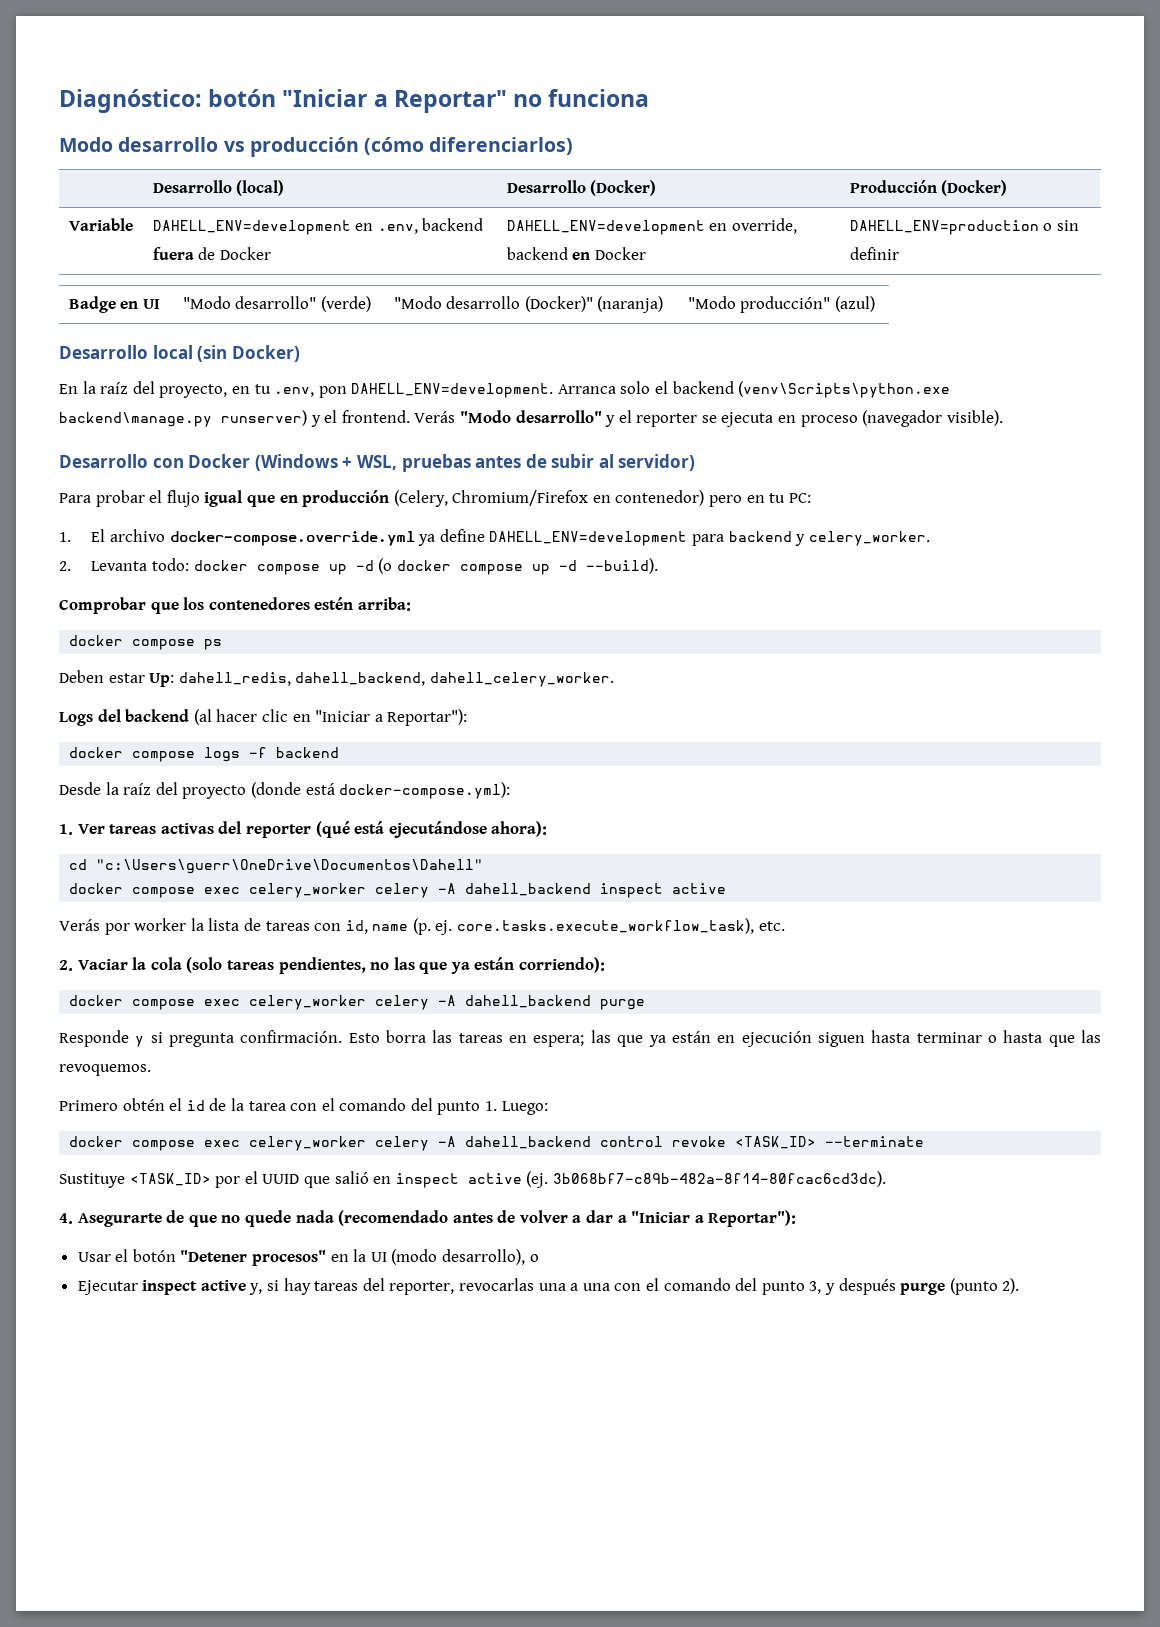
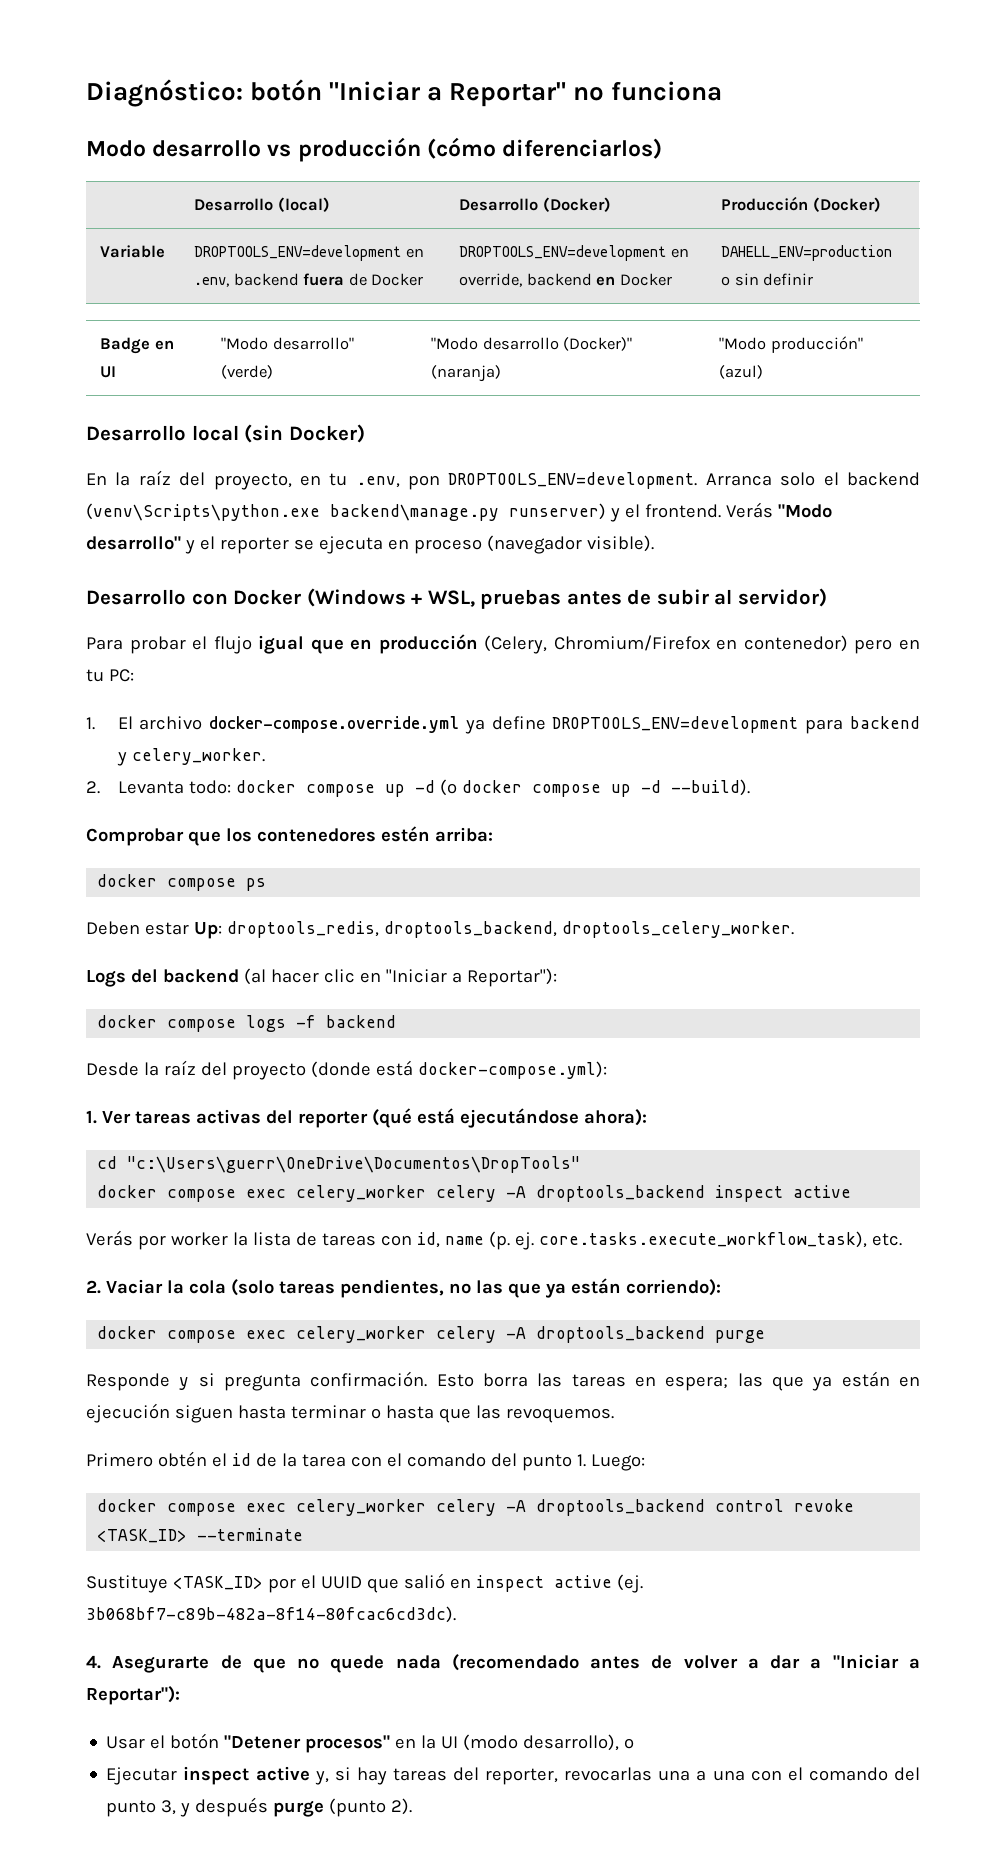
- Variable | DAHELL_ENV=development en .env, backend fuera de Docker | DAHELL_ENV=development en override, backend en Docker | DAHELL_ENV=production o sin definir
+ Variable | DROPTOOLS_ENV=development en .env, backend fuera de Docker | DROPTOOLS_ENV=development en override, backend en Docker | DAHELL_ENV=production o sin definir
- En la raíz del proyecto, en tu .env, pon DAHELL_ENV=development.
+ En la raíz del proyecto, en tu .env, pon DROPTOOLS_ENV=development.
- 1. El archivo docker-compose.override.yml ya define DAHELL_ENV=development para backend y celery_worker.
+ 1. El archivo docker-compose.override.yml ya define DROPTOOLS_ENV=development para backend y celery_worker.
- Deben estar Up: dahell_redis, dahell_backend, dahell_celery_worker.
+ Deben estar Up: droptools_redis, droptools_backend, droptools_celery_worker.
- cd "c:\Users\guerr\OneDrive\Documentos\Dahell"
- docker compose exec celery_worker celery -A dahell_backend inspect active
+ cd "c:\Users\guerr\OneDrive\Documentos\DropTools"
+ docker compose exec celery_worker celery -A droptools_backend inspect active
- docker compose exec celery_worker celery -A dahell_backend purge
+ docker compose exec celery_worker celery -A droptools_backend purge
- docker compose exec celery_worker celery -A dahell_backend control revoke <TASK_ID> --terminate
+ docker compose exec celery_worker celery -A droptools_backend control revoke <TASK_ID> --terminate

